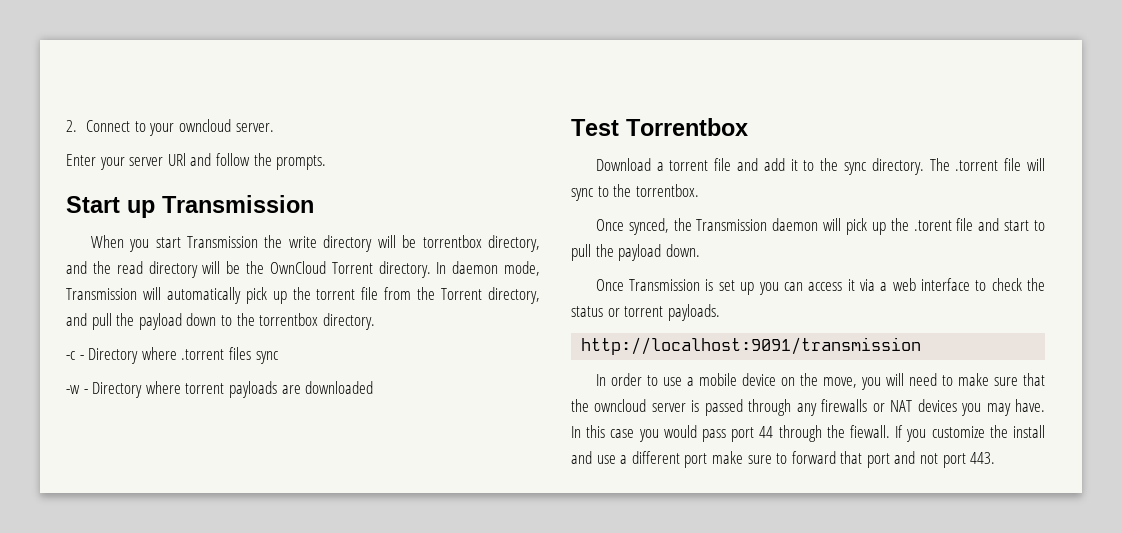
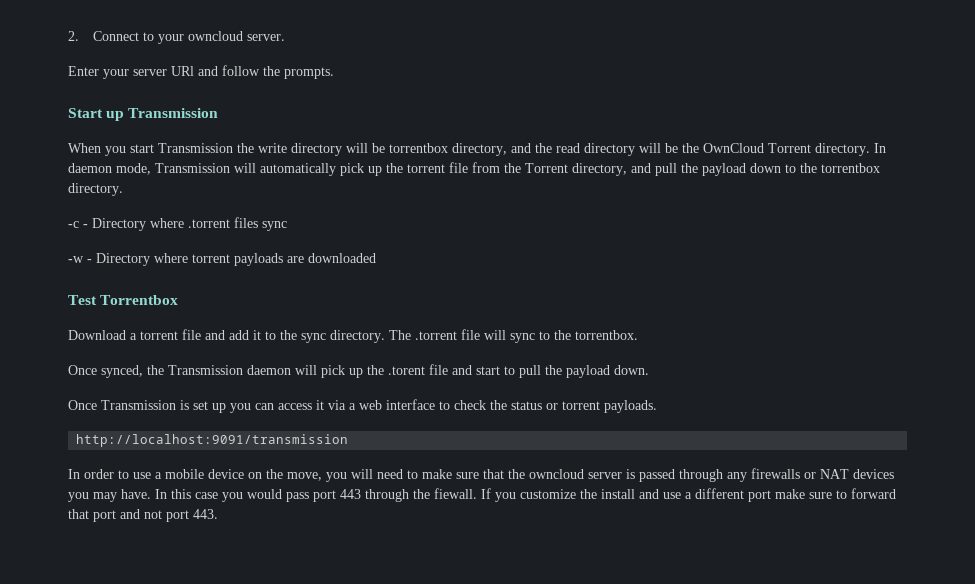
- In this case you would pass port 44 through the fiewall.
+ In this case you would pass port 443 through the fiewall.

